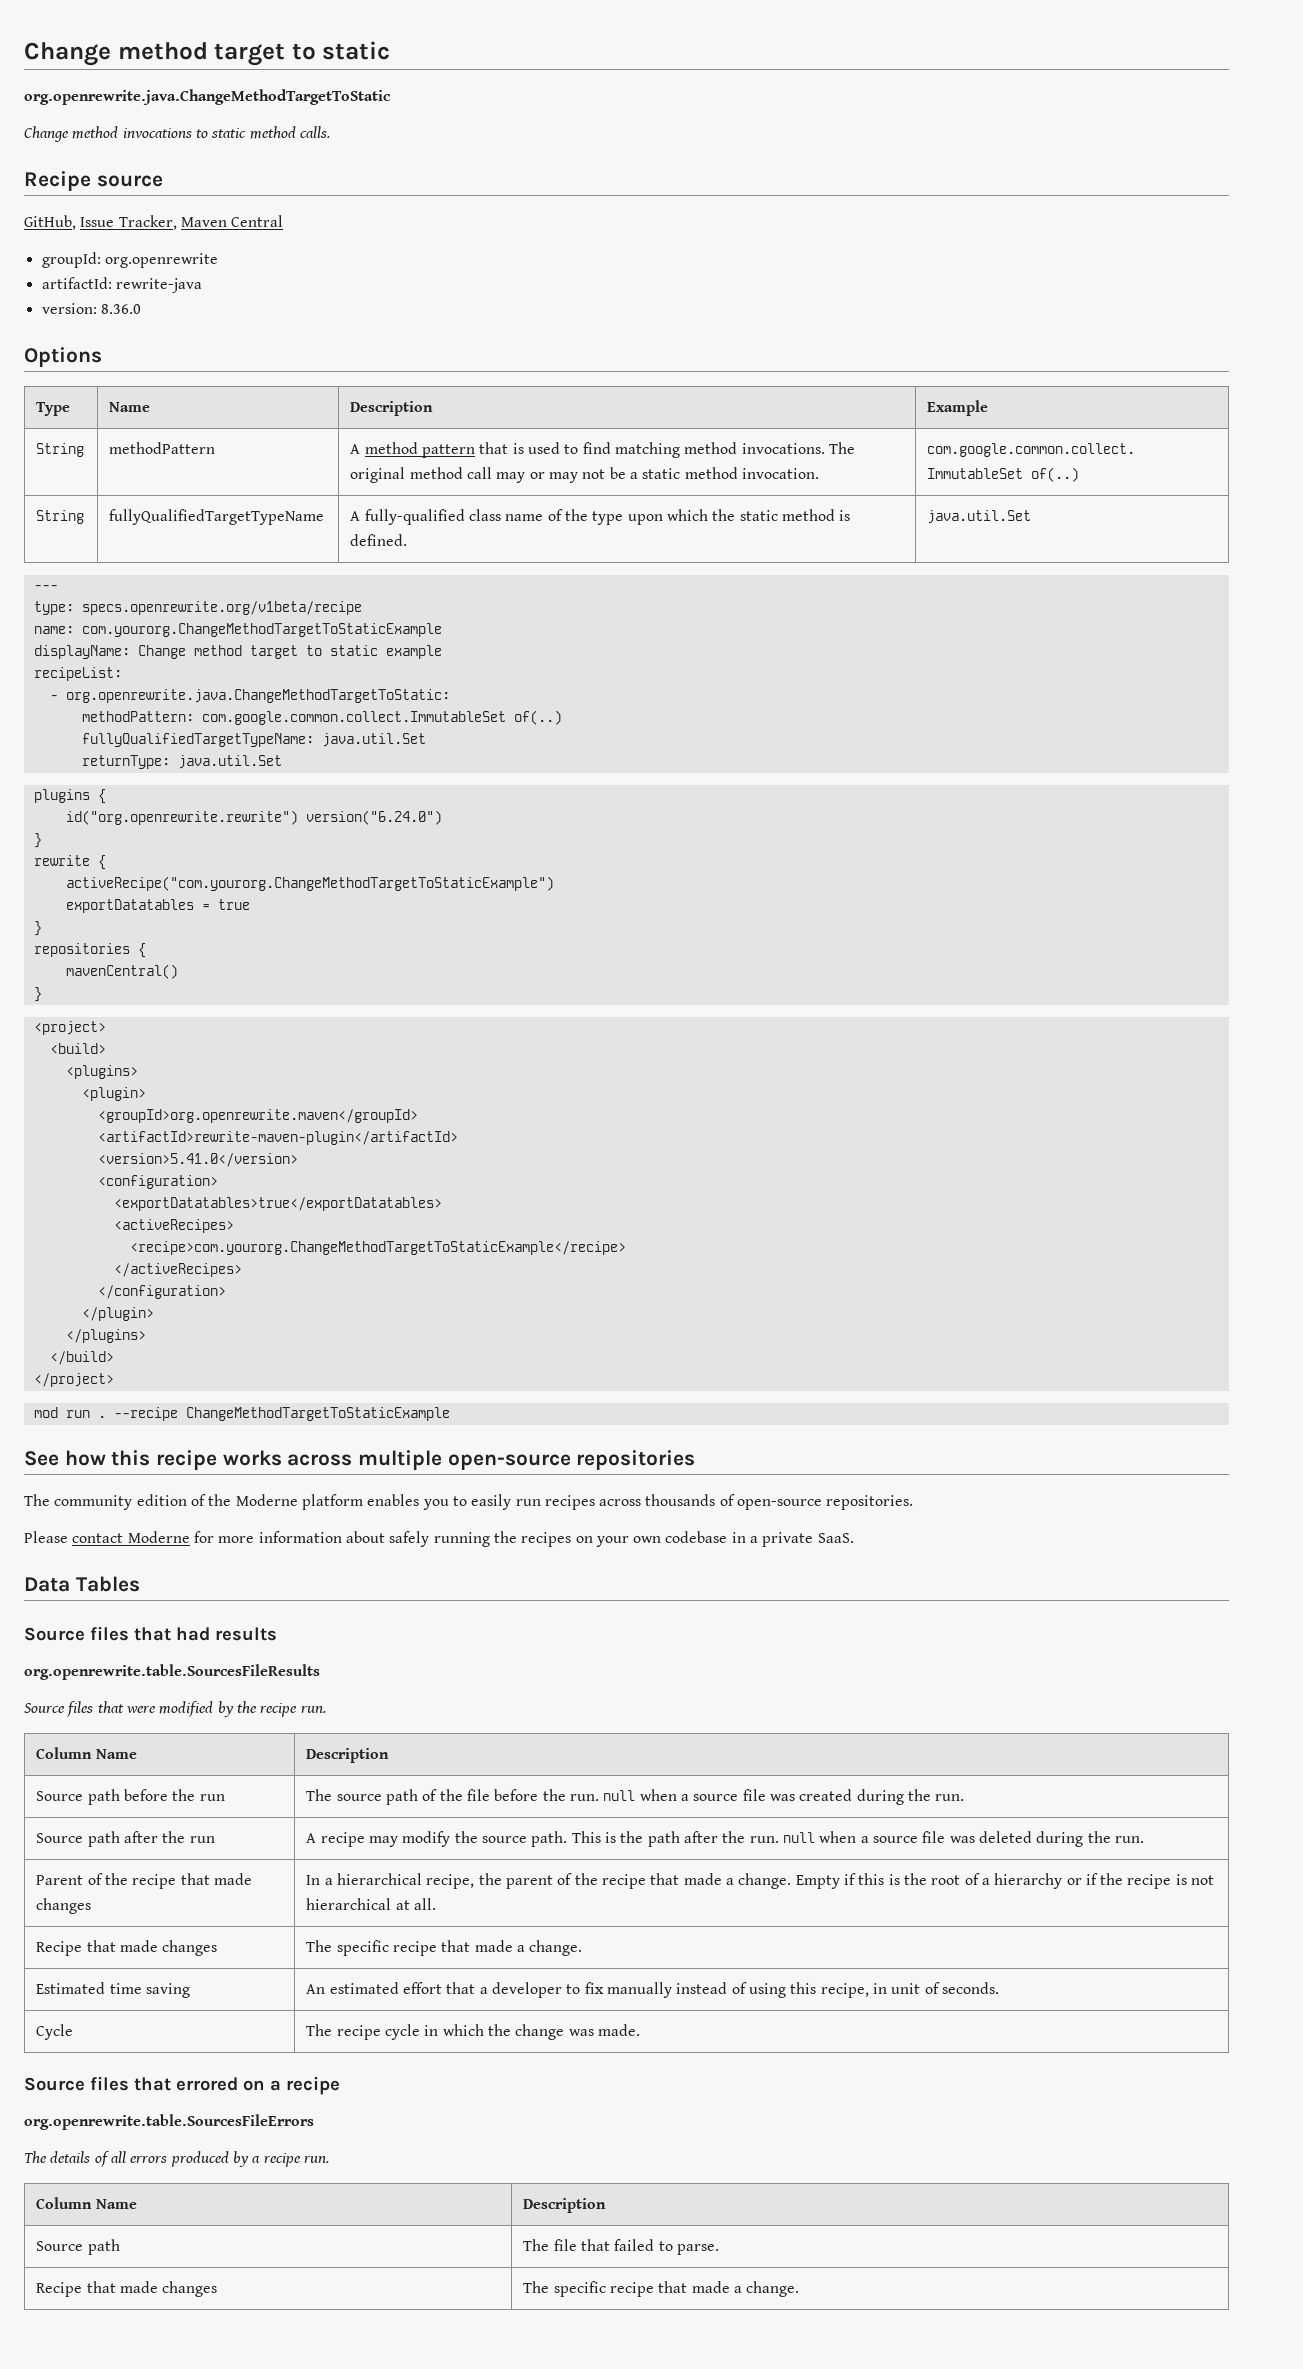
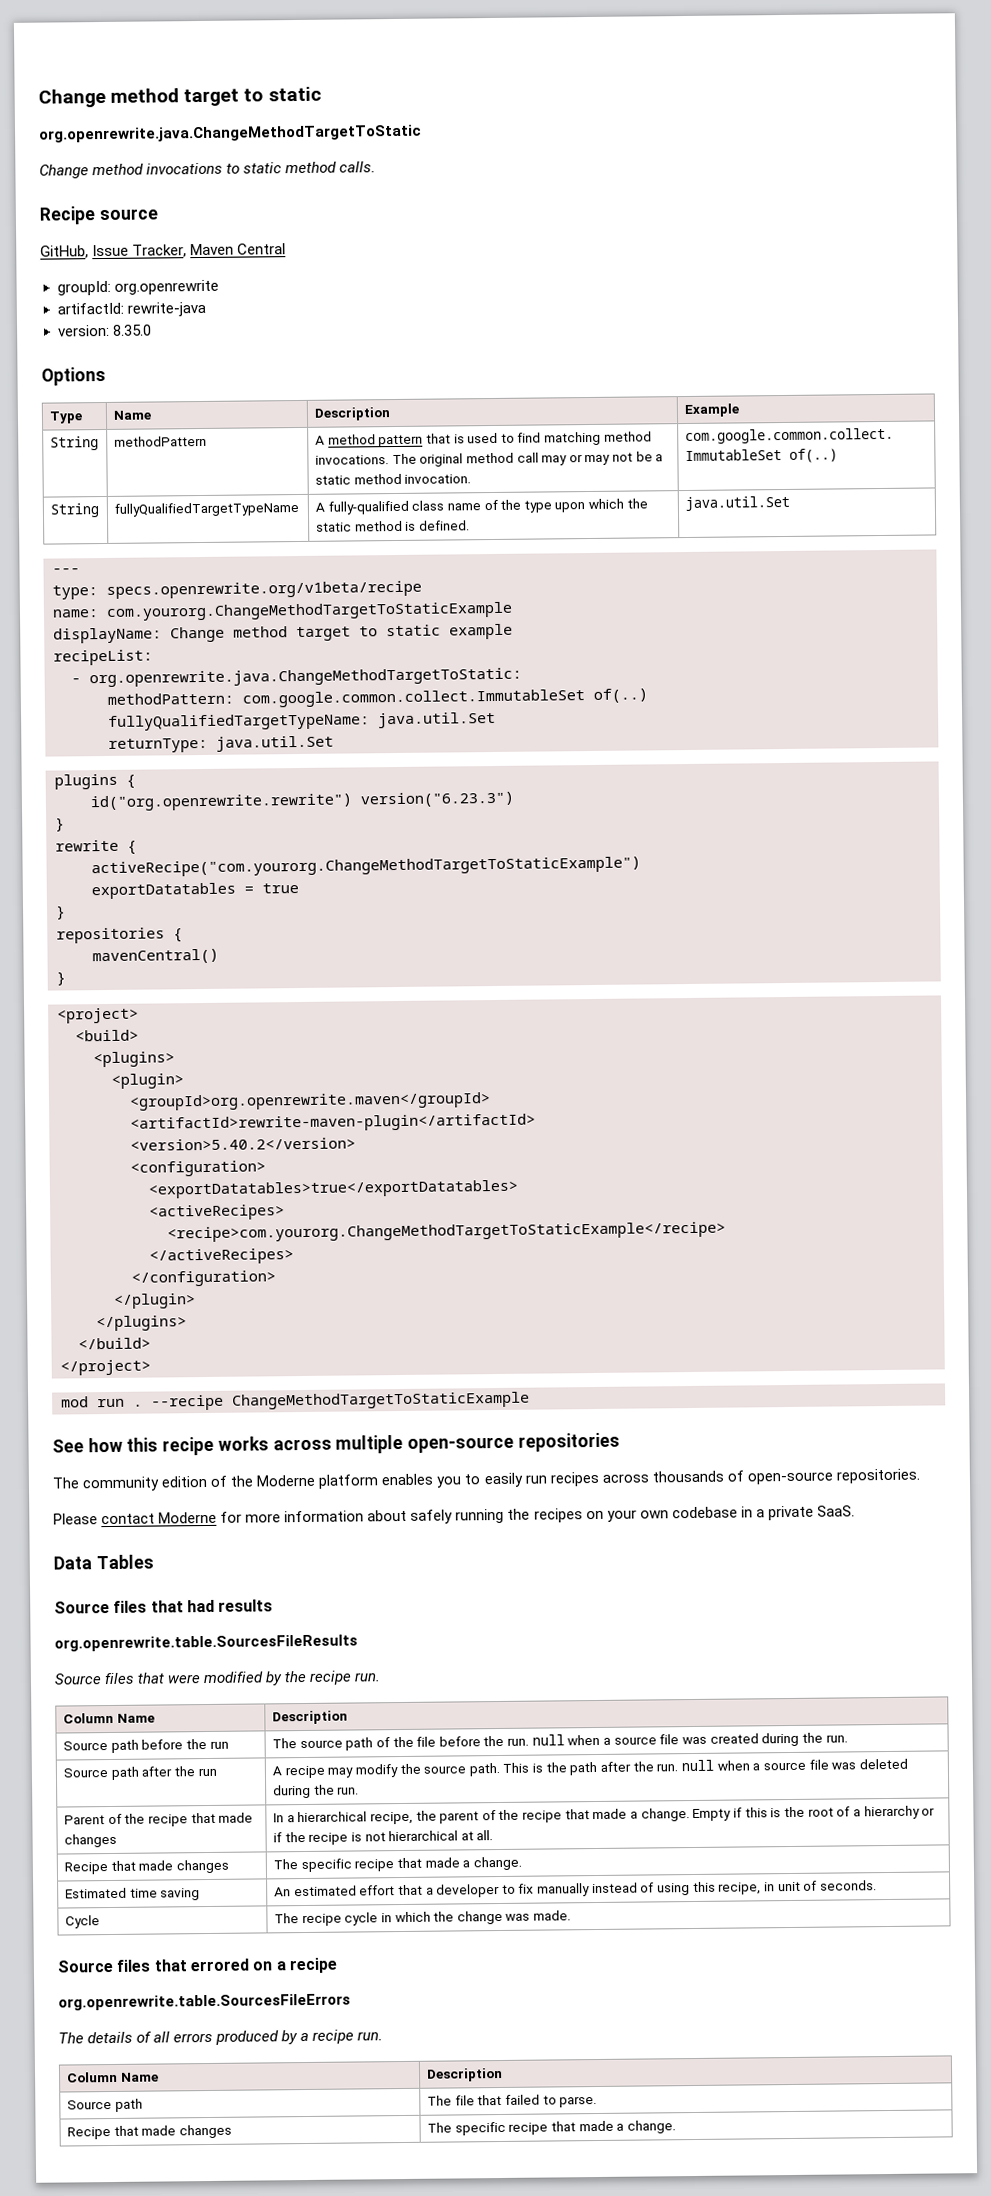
- version: 8.36.0
+ version: 8.35.0
- id("org.openrewrite.rewrite") version("6.24.0")
+ id("org.openrewrite.rewrite") version("6.23.3")
- <version>5.41.0</version>
+ <version>5.40.2</version>

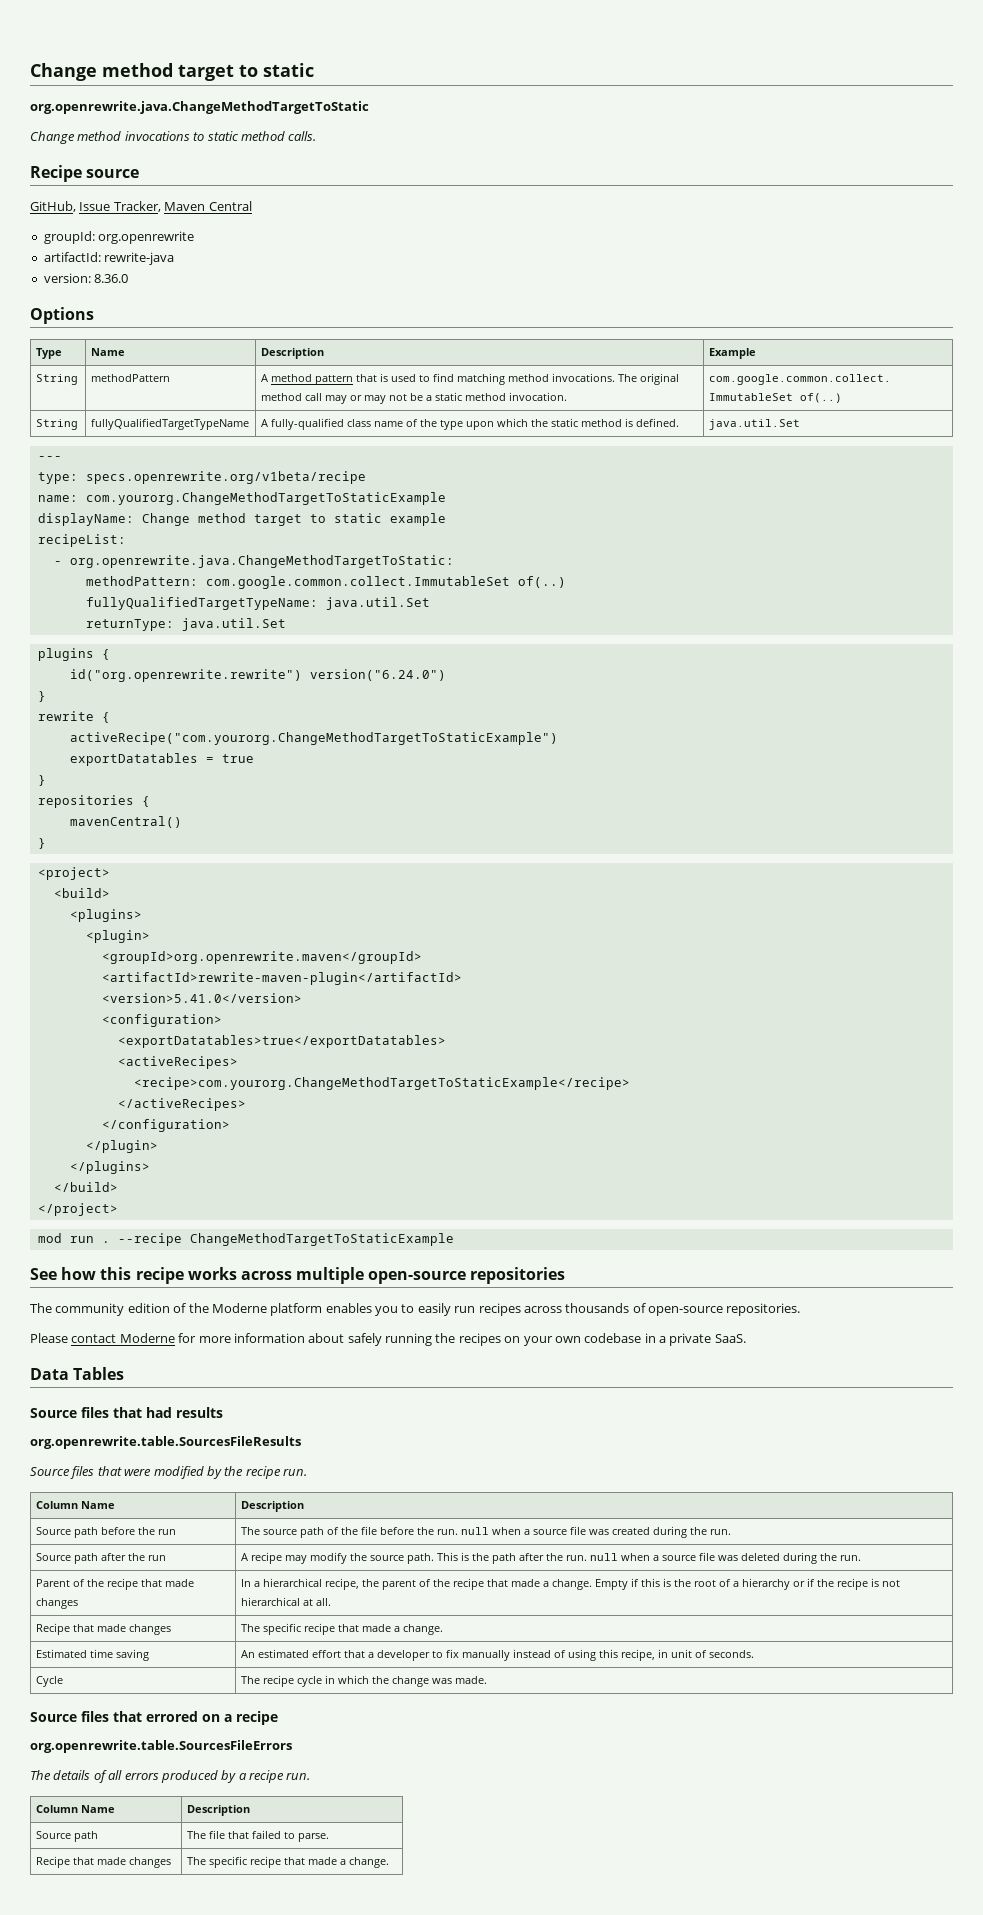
- version: 8.35.0
+ version: 8.36.0
- id("org.openrewrite.rewrite") version("6.23.3")
+ id("org.openrewrite.rewrite") version("6.24.0")
- <version>5.40.2</version>
+ <version>5.41.0</version>

